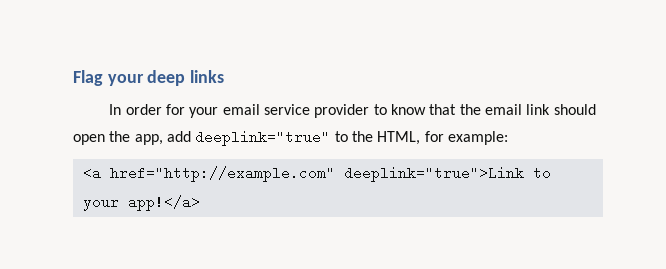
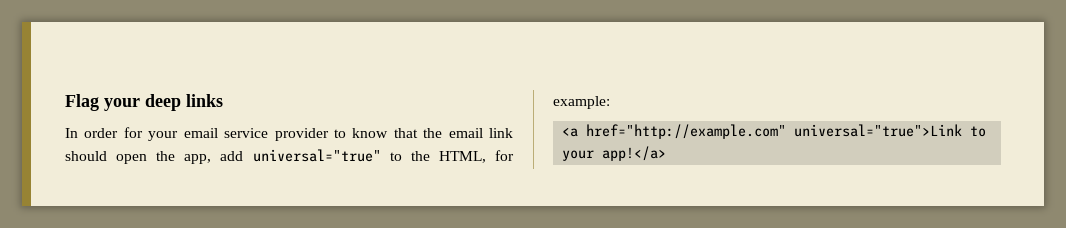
- In order for your email service provider to know that the email link should open the app, add deeplink="true" to the HTML, for example:
+ In order for your email service provider to know that the email link should open the app, add universal="true" to the HTML, for example:
- <a href="http://example.com" deeplink="true">Link to your app!</a>
+ <a href="http://example.com" universal="true">Link to your app!</a>

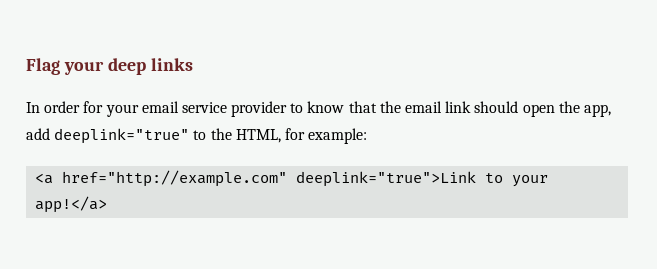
- In order for your email service provider to know that the email link should open the app, add universal="true" to the HTML, for example:
+ In order for your email service provider to know that the email link should open the app, add deeplink="true" to the HTML, for example:
- <a href="http://example.com" universal="true">Link to your app!</a>
+ <a href="http://example.com" deeplink="true">Link to your app!</a>

